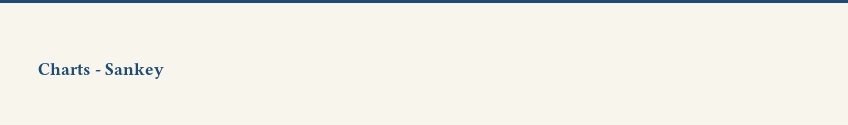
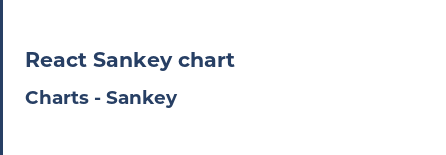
+ React Sankey chart

